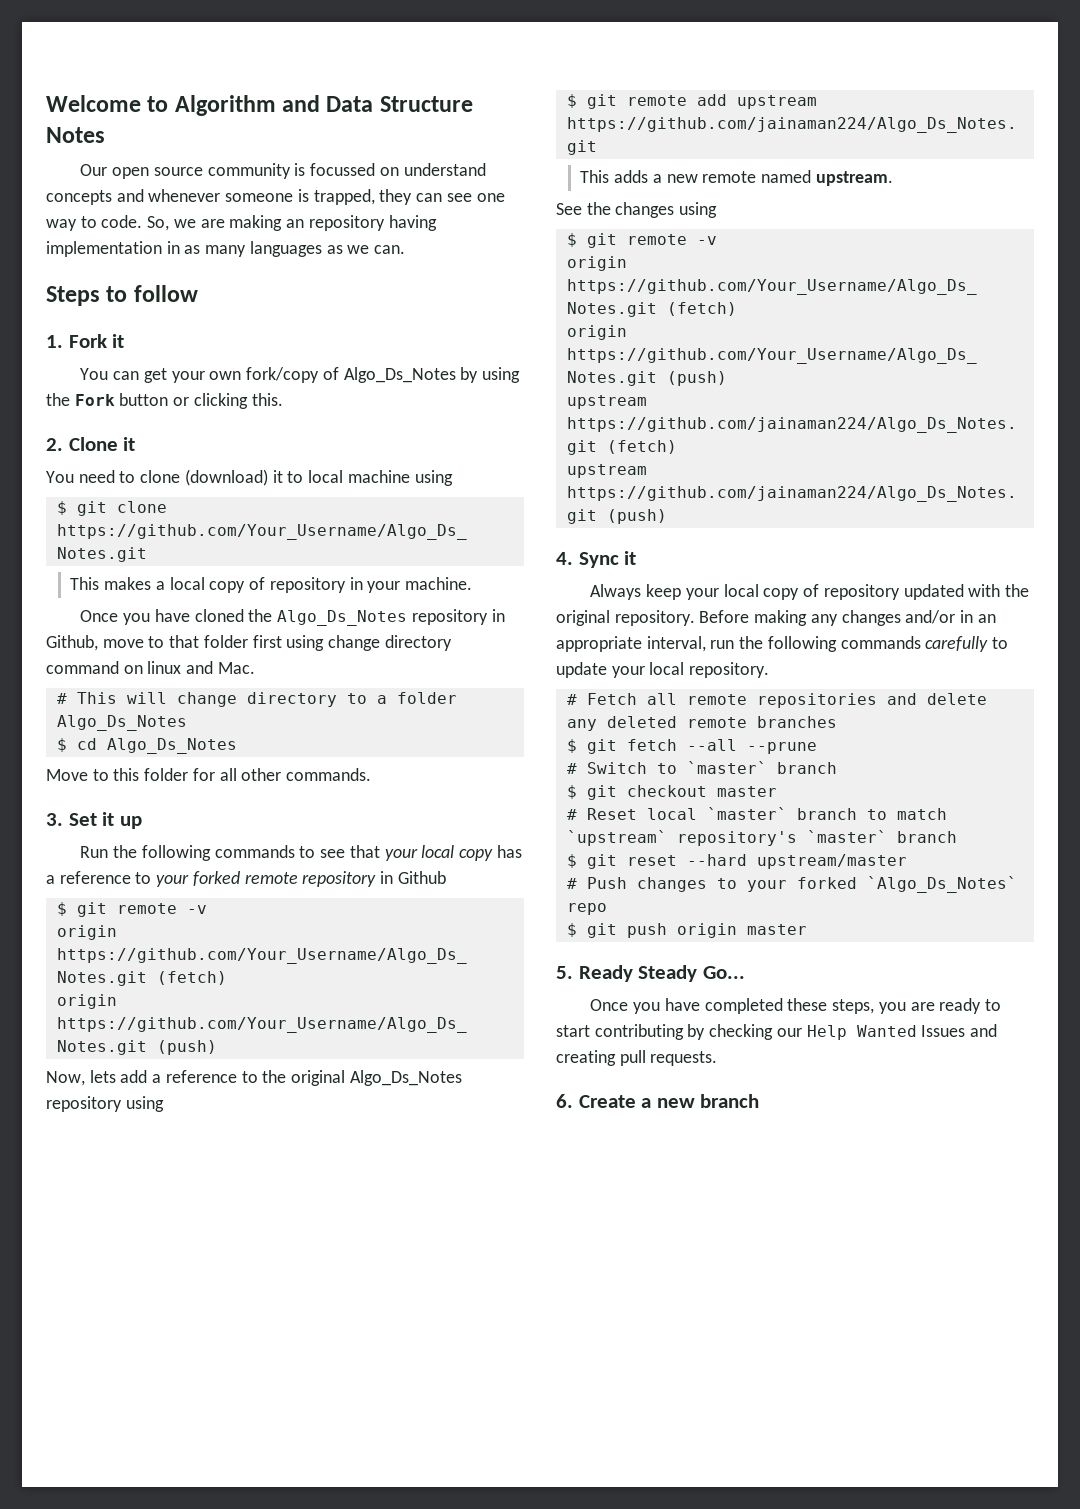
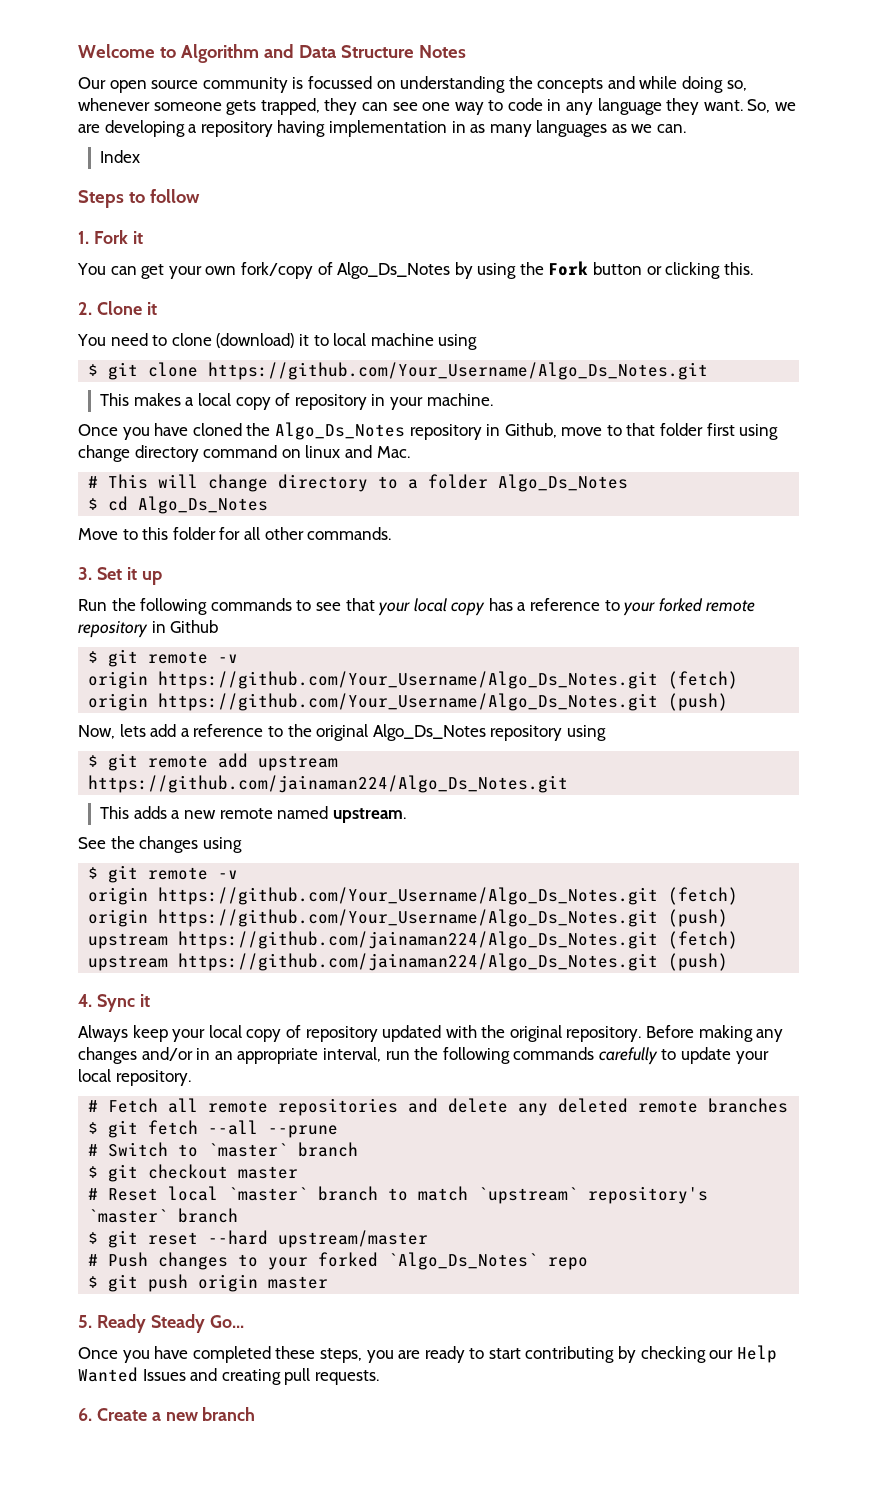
- Our open source community is focussed on understand concepts and whenever someone is trapped, they can see one way to code.
+ Our open source community is focussed on understanding the concepts and while doing so, whenever someone gets trapped, they can see one way to code in any language they want.
- So, we are making an repository having implementation in as many languages as we can.
+ So, we are developing a repository having implementation in as many languages as we can.
+ Index

